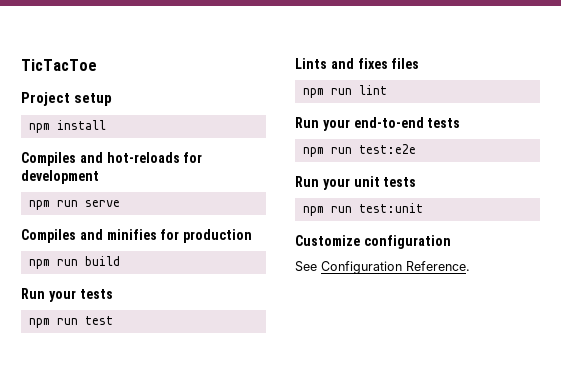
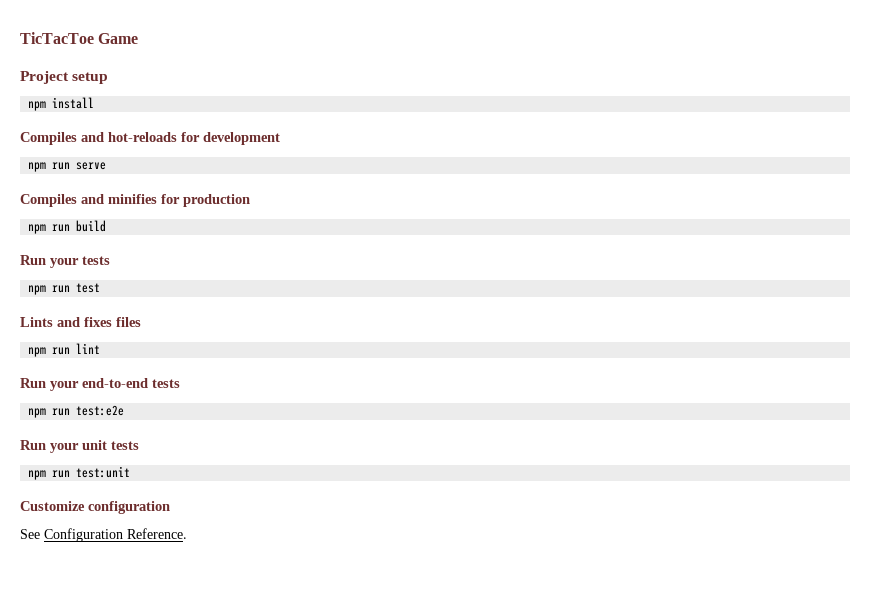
- TicTacToe
+ TicTacToe Game

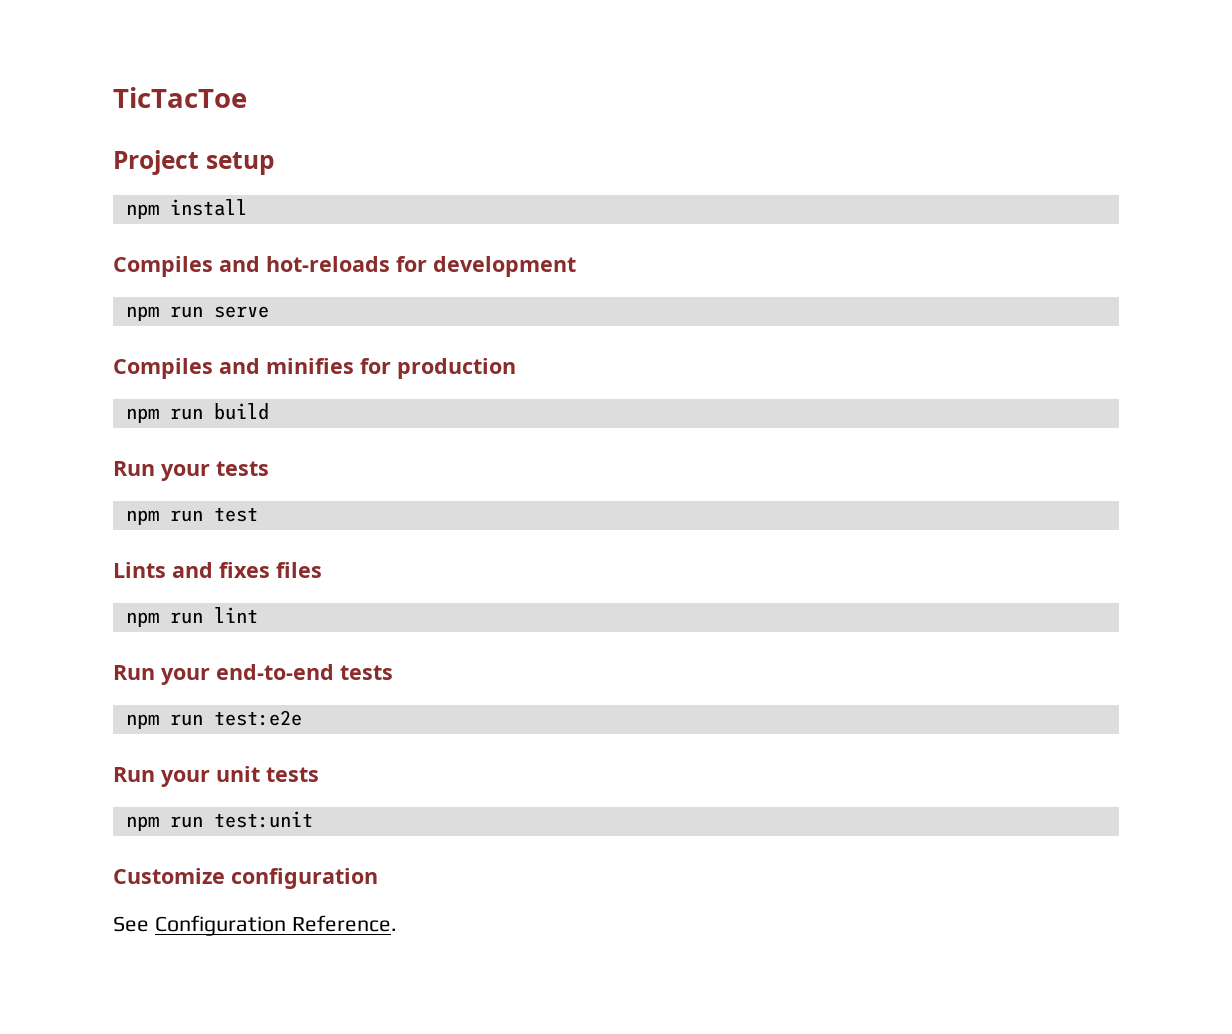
- TicTacToe Game
+ TicTacToe

